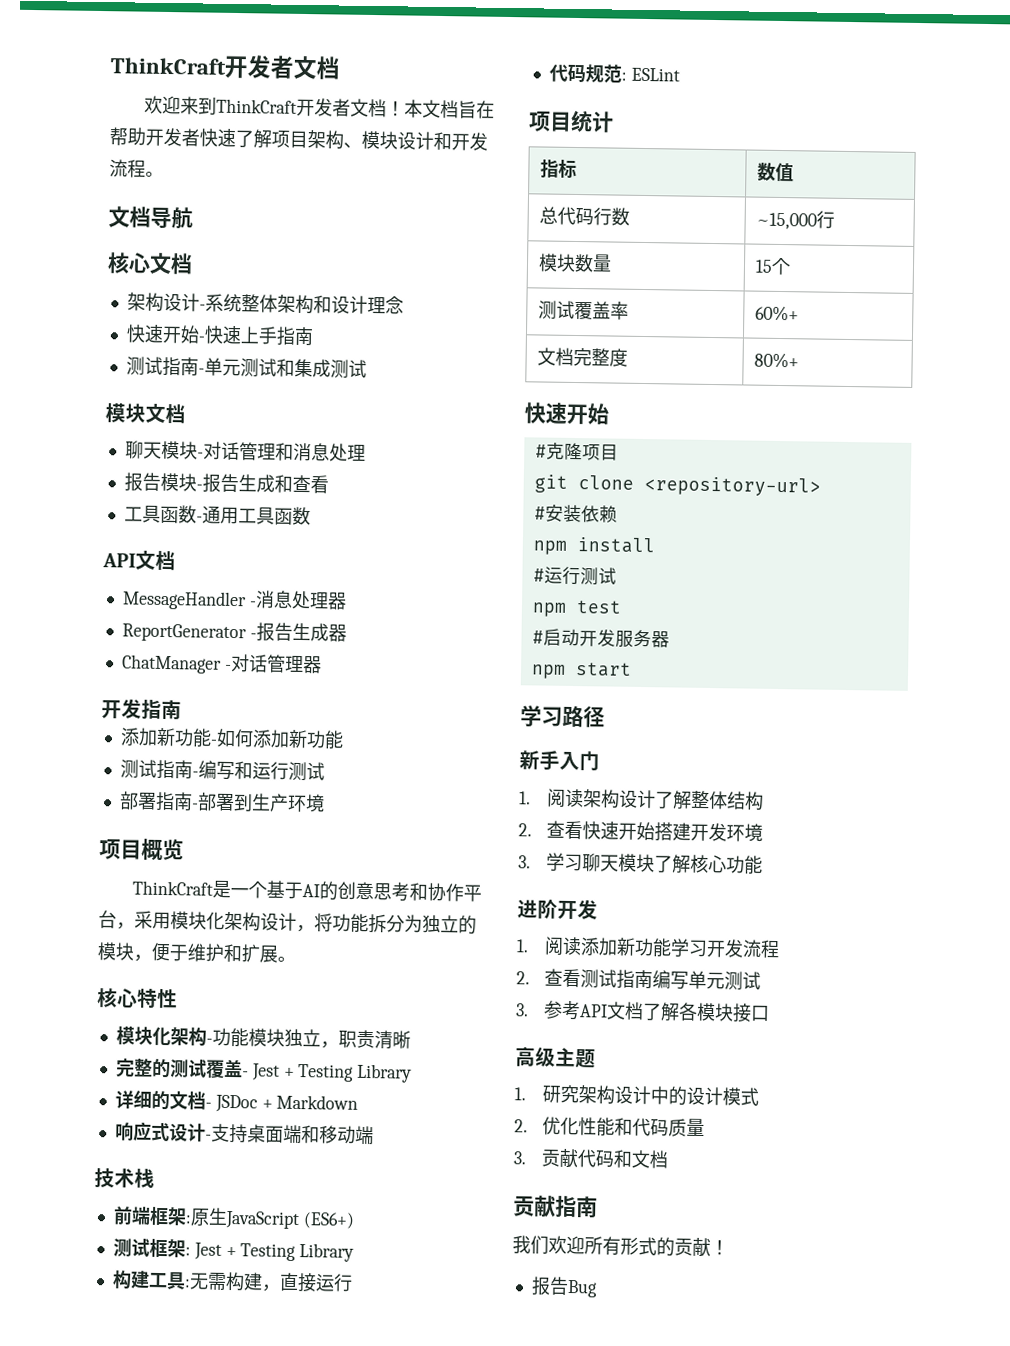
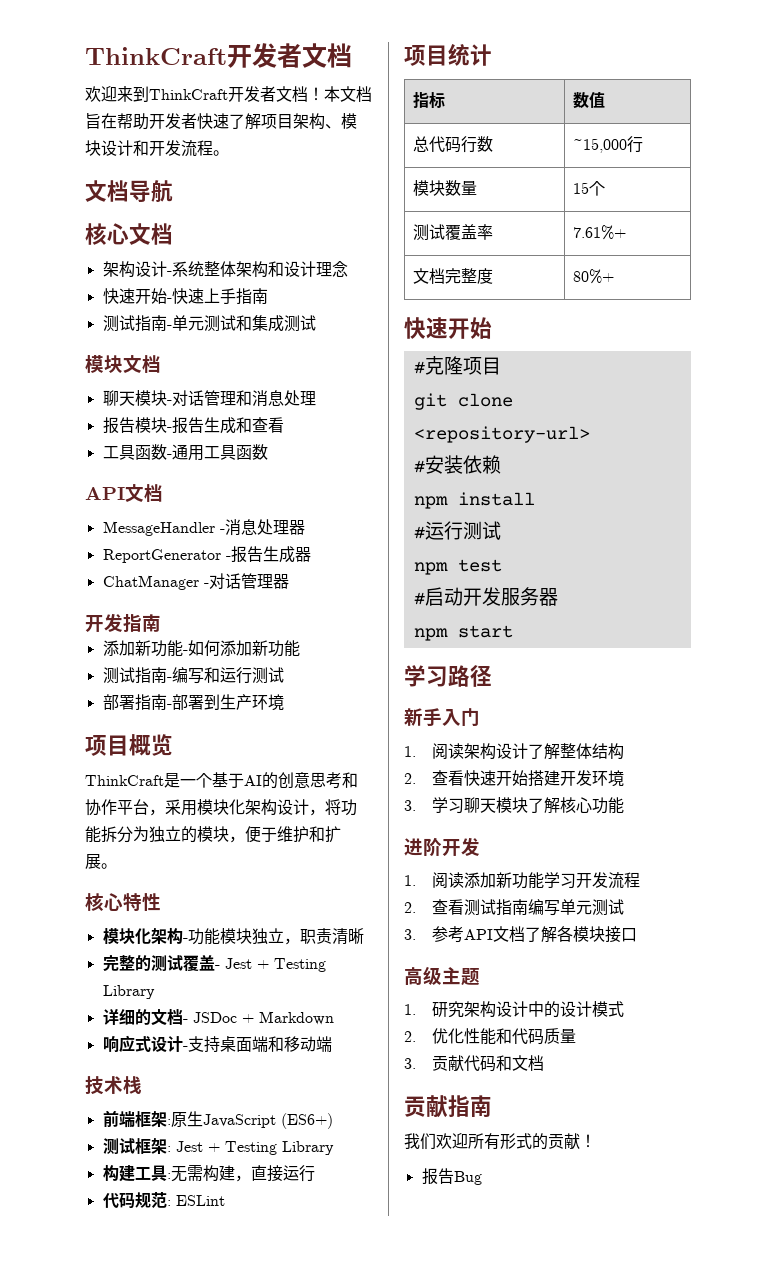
- 测试覆盖率 | 60%+
+ 测试覆盖率 | 7.61%+

